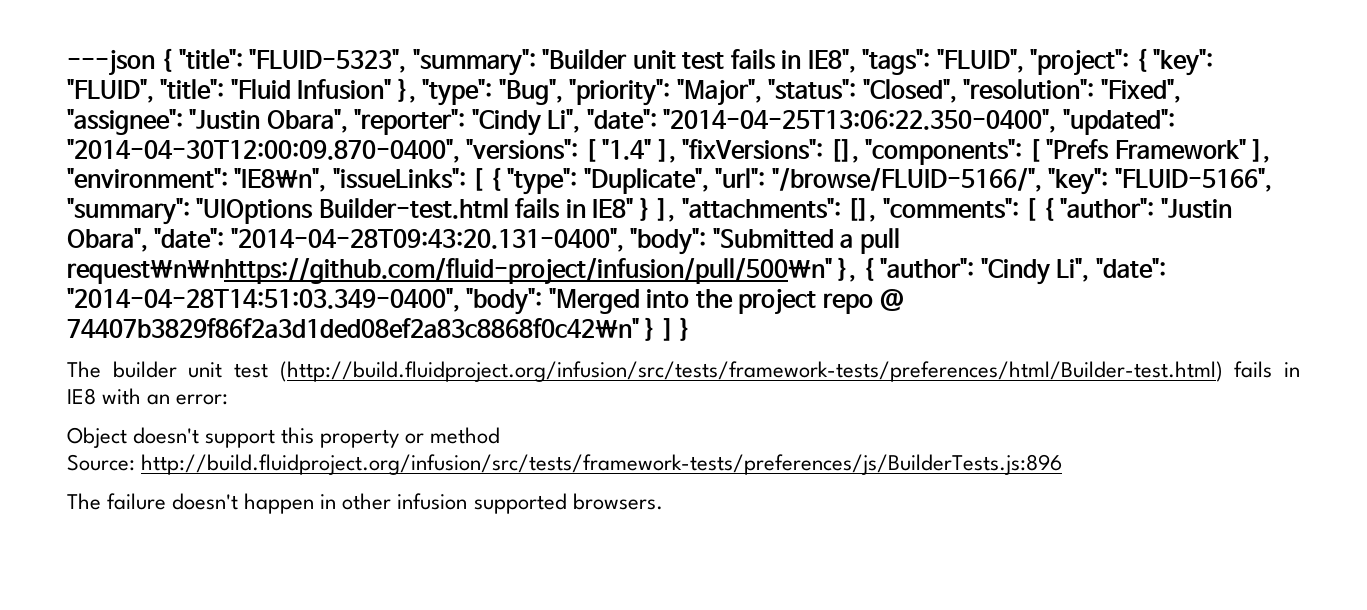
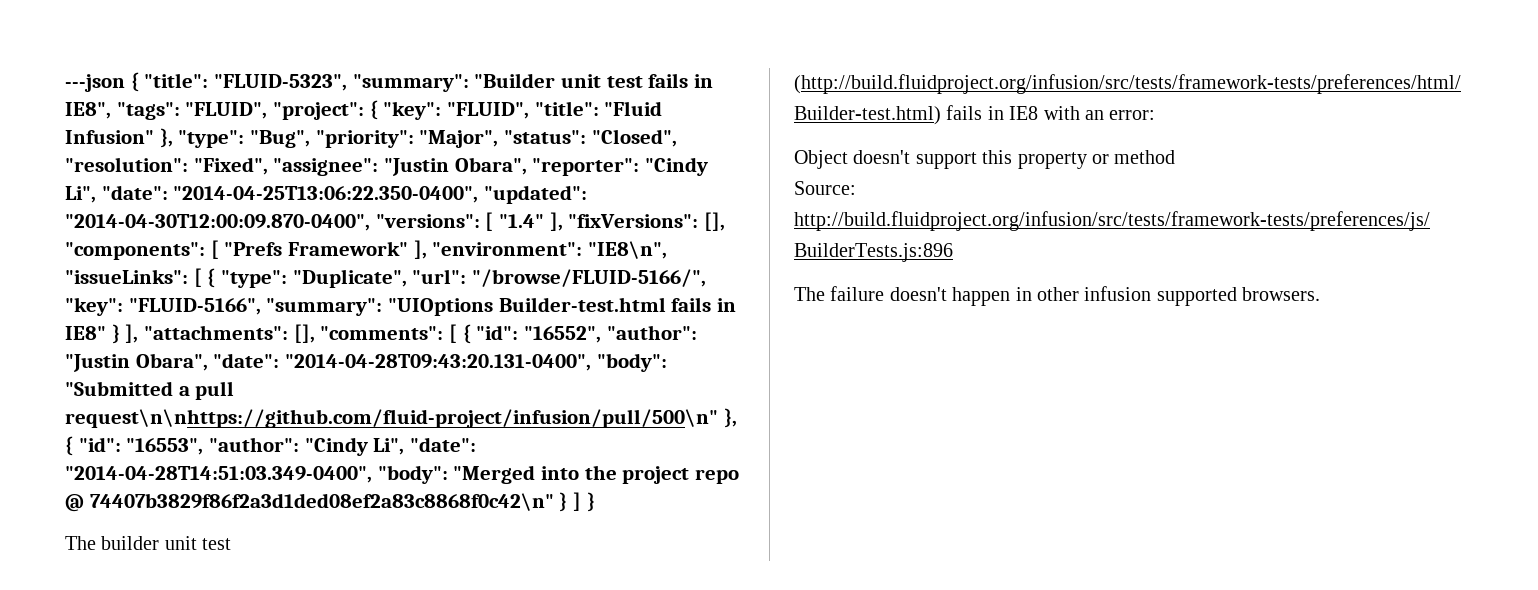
- [ { "author":
+ [ { "id": "16552", "author":
- "Submitted a pull request\n\nhttps://github.com/fluid-project/infusion/pull/500\n" }, { "author":
+ "Submitted a pull request\n\nhttps://github.com/fluid-project/infusion/pull/500\n" }, { "id": "16553", "author":

